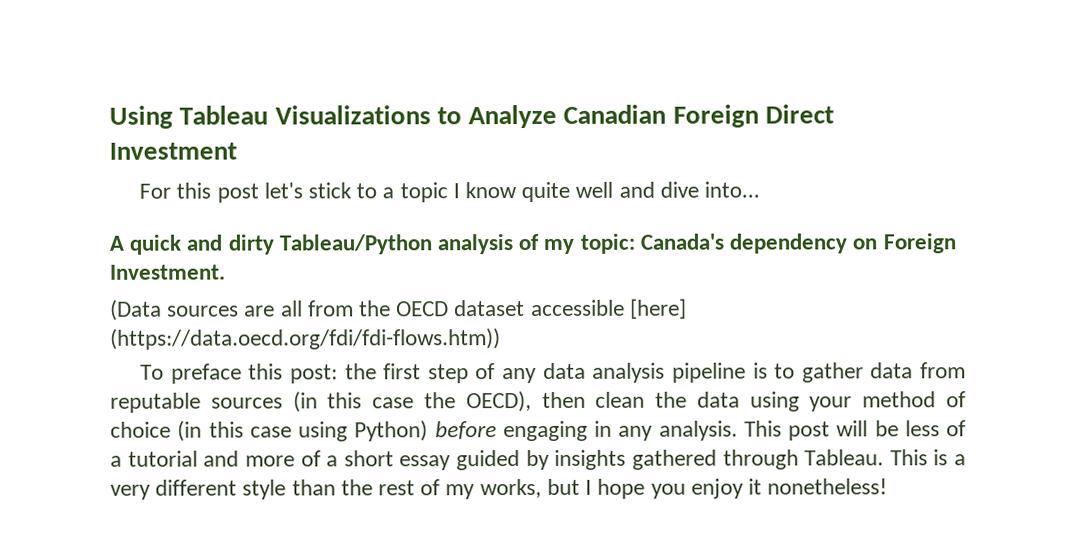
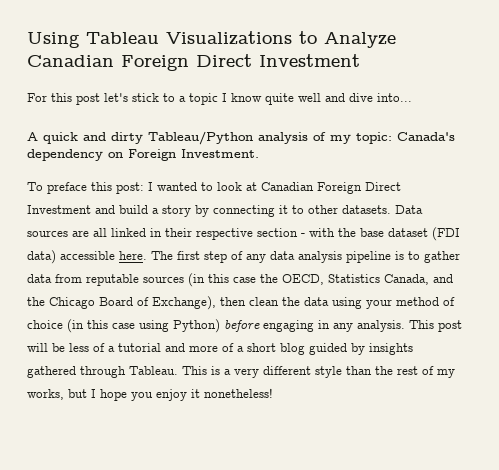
- (Data sources are all from the OECD dataset accessible [here] (https://data.oecd.org/fdi/fdi-flows.htm))
- To preface this post: the first step of any data analysis pipeline is to gather data from reputable sources (in this case the OECD), then clean the data using your method of choice (in this case using Python) before engaging in any analysis.
+ To preface this post: I wanted to look at Canadian Foreign Direct Investment and build a story by connecting it to other datasets. Data sources are all linked in their respective section - with the base dataset (FDI data) accessible here. The first step of any data analysis pipeline is to gather data from reputable sources (in this case the OECD, Statistics Canada, and the Chicago Board of Exchange), then clean the data using your method of choice (in this case using Python) before engaging in any analysis.
- This post will be less of a tutorial and more of a short essay guided by insights gathered through Tableau.
+ This post will be less of a tutorial and more of a short blog guided by insights gathered through Tableau.

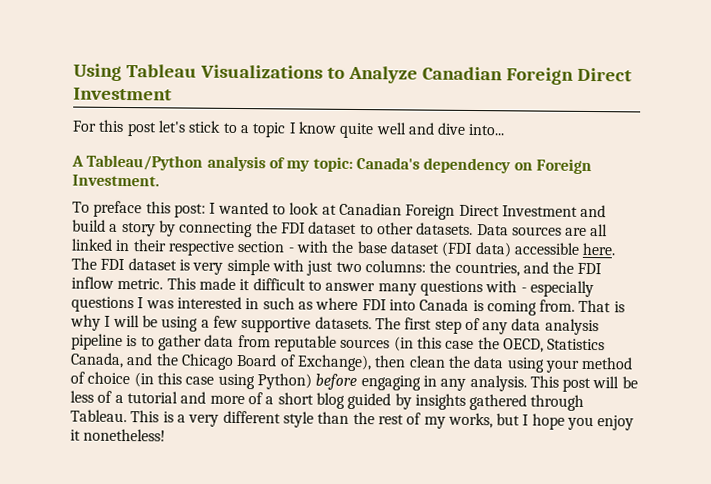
- A quick and dirty Tableau/Python analysis of my topic: Canada's dependency on Foreign Investment.
+ A Tableau/Python analysis of my topic: Canada's dependency on Foreign Investment.
- To preface this post: I wanted to look at Canadian Foreign Direct Investment and build a story by connecting it to other datasets.
+ To preface this post: I wanted to look at Canadian Foreign Direct Investment and build a story by connecting the FDI dataset to other datasets.
- The first step of any data analysis pipeline is to gather data from reputable sources (in this case the OECD, Statistics Canada, and the Chicago Board of Exchange), then clean the data using your method of choice (in this case using Python) before engaging in any analysis.
+ The FDI dataset is very simple with just two columns: the countries, and the FDI inflow metric. This made it difficult to answer many questions with - especially questions I was interested in such as where FDI into Canada is coming from. That is why I will be using a few supportive datasets. The first step of any data analysis pipeline is to gather data from reputable sources (in this case the OECD, Statistics Canada, and the Chicago Board of Exchange), then clean the data using your method of choice (in this case using Python) before engaging in any analysis.

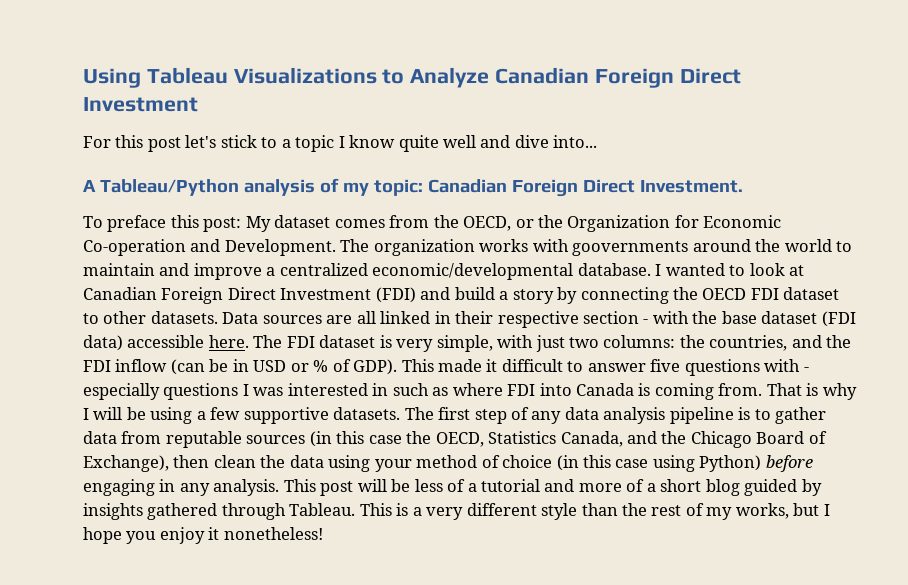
- A Tableau/Python analysis of my topic: Canada's dependency on Foreign Investment.
+ A Tableau/Python analysis of my topic: Canadian Foreign Direct Investment.
- To preface this post: I wanted to look at Canadian Foreign Direct Investment and build a story by connecting the FDI dataset to other datasets.
+ To preface this post: My dataset comes from the OECD, or the Organization for Economic Co-operation and Development. The organization works with goovernments around the world to maintain and improve a centralized economic/developmental database. I wanted to look at Canadian Foreign Direct Investment (FDI) and build a story by connecting the OECD FDI dataset to other datasets.
- The FDI dataset is very simple with just two columns: the countries, and the FDI inflow metric.
+ The FDI dataset is very simple, with just two columns: the countries, and the FDI inflow (can be in USD or % of GDP).
- This made it difficult to answer many questions with - especially questions I was interested in such as where FDI into Canada is coming from.
+ This made it difficult to answer five questions with - especially questions I was interested in such as where FDI into Canada is coming from.

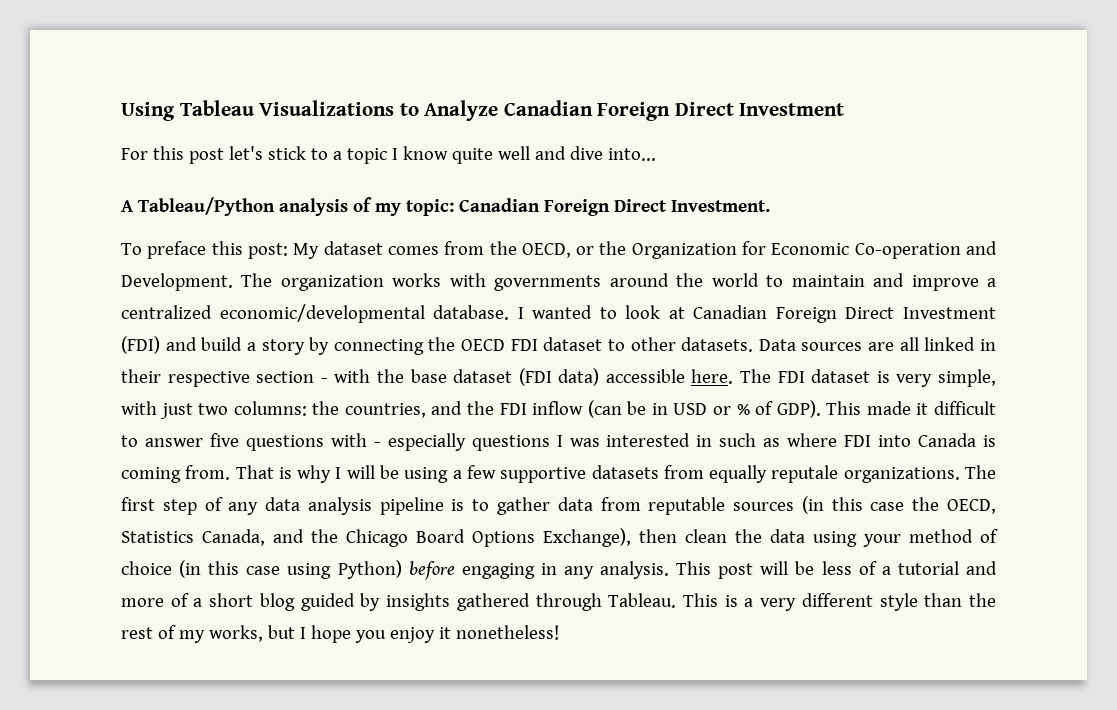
- The organization works with goovernments around the world to maintain and improve a centralized economic/developmental database.
+ The organization works with governments around the world to maintain and improve a centralized economic/developmental database.
- That is why I will be using a few supportive datasets.
+ That is why I will be using a few supportive datasets from equally reputale organizations.
- The first step of any data analysis pipeline is to gather data from reputable sources (in this case the OECD, Statistics Canada, and the Chicago Board of Exchange), then clean the data using your method of choice (in this case using Python) before engaging in any analysis.
+ The first step of any data analysis pipeline is to gather data from reputable sources (in this case the OECD, Statistics Canada, and the Chicago Board Options Exchange), then clean the data using your method of choice (in this case using Python) before engaging in any analysis.

